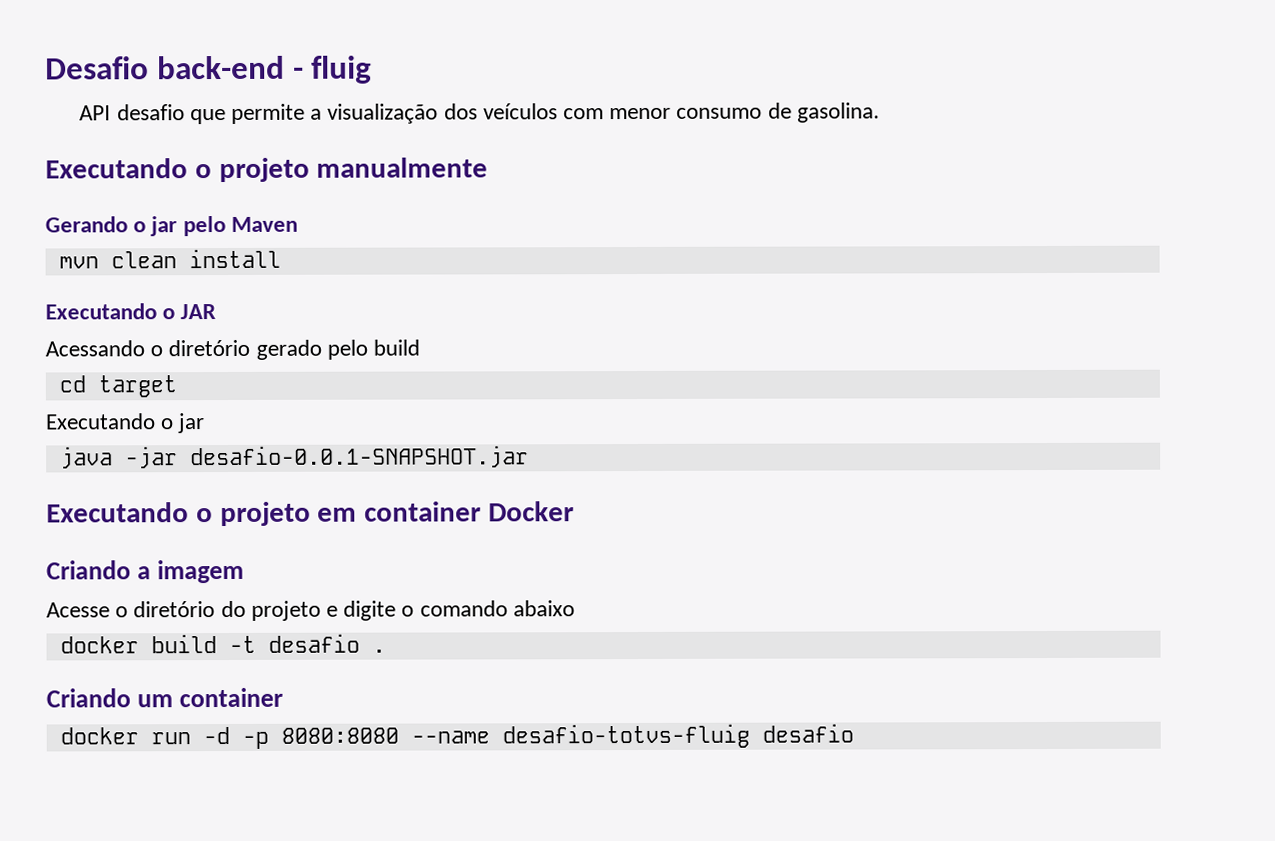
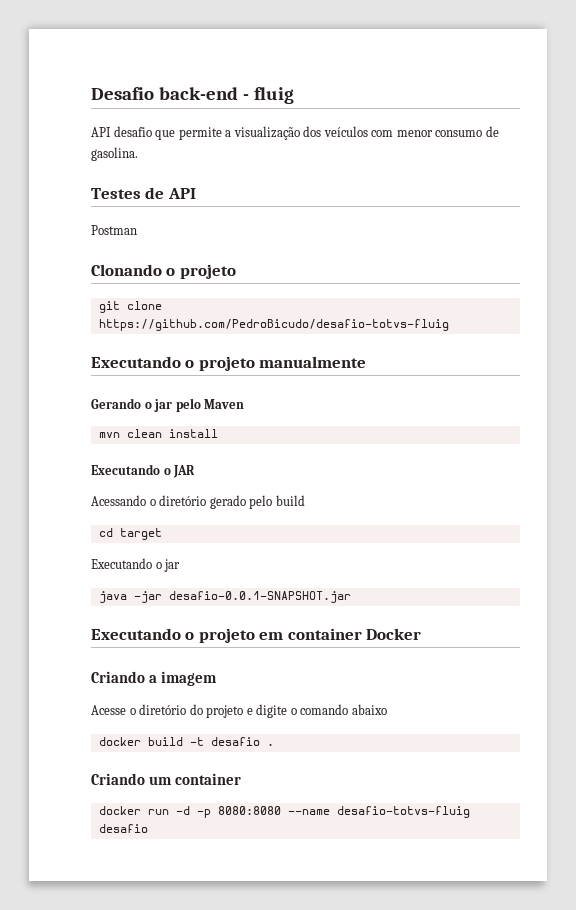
+ Testes de API
+ Postman
+ Clonando o projeto
+ git clone https://github.com/PedroBicudo/desafio-totvs-fluig

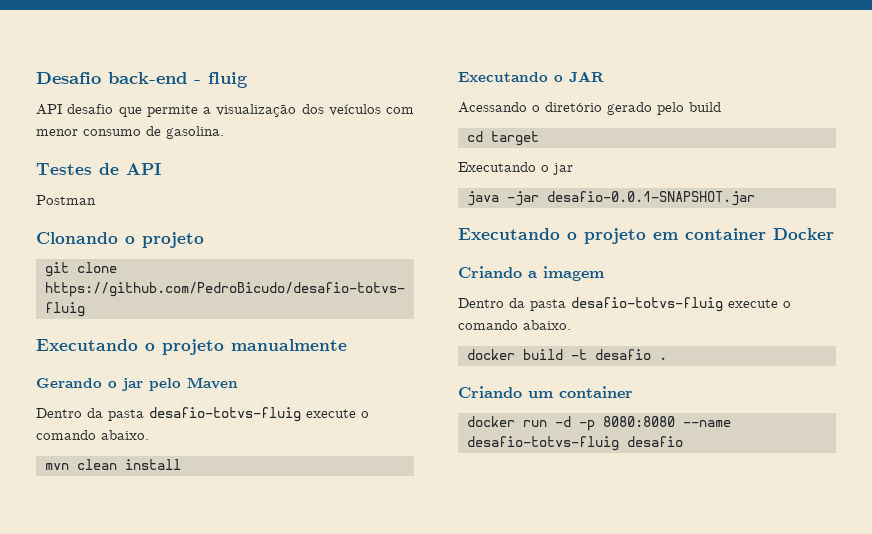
  Gerando o jar pelo Maven
+ Dentro da pasta desafio-totvs-fluig execute o comando abaixo.
  Criando a imagem
- Acesse o diretório do projeto e digite o comando abaixo
+ Dentro da pasta desafio-totvs-fluig execute o comando abaixo.

